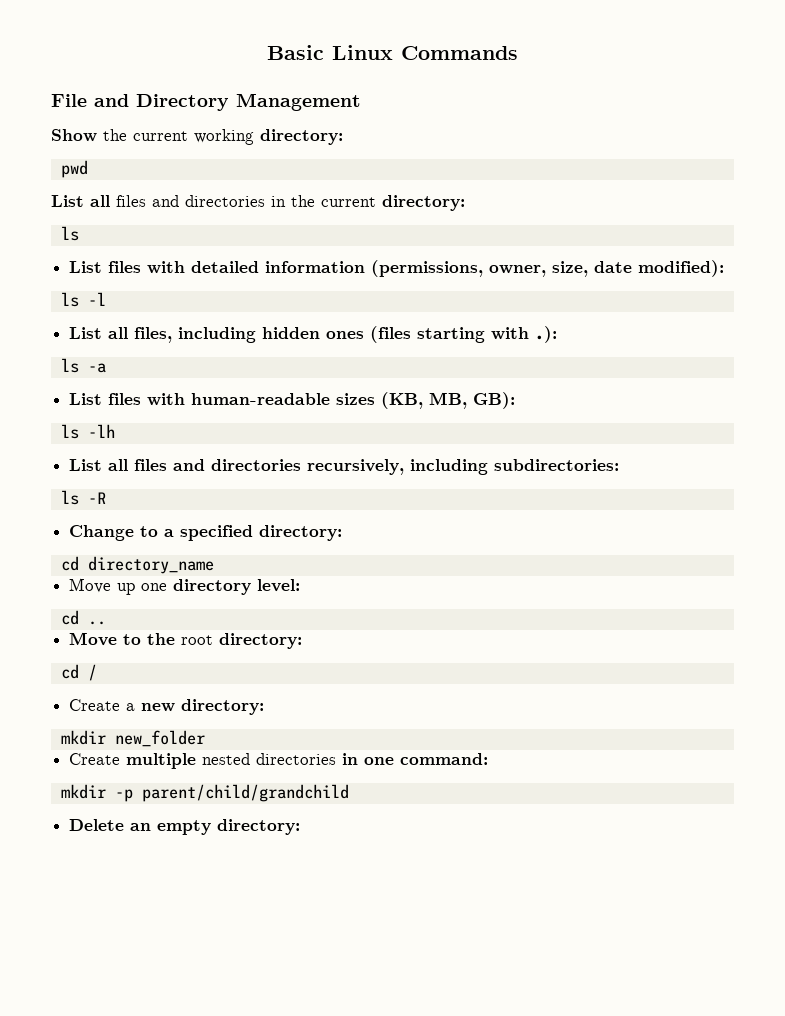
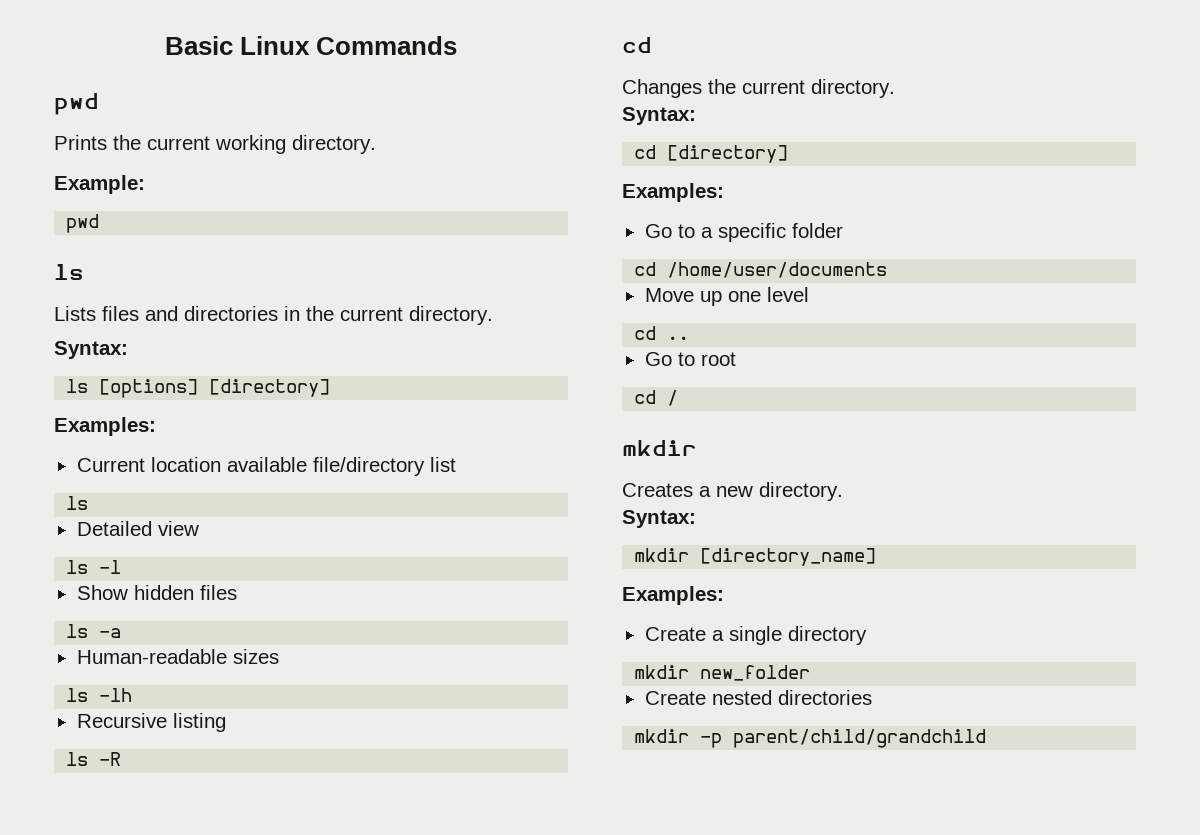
  Basic Linux Commands
- File and Directory Management
- Show the current working directory:
  pwd
- List all files and directories in the current directory:
+ Prints the current working directory.
+ Example:
+ pwd
  ls
- List files with detailed information (permissions, owner, size, date modified):
+ Lists files and directories in the current directory.
+ Syntax:
+ ls [options] [directory]
+ Examples:
+ Current location available file/directory list
+ ls
+ Detailed view
  ls -l
- List all files, including hidden ones (files starting with .):
+ Show hidden files
  ls -a
- List files with human-readable sizes (KB, MB, GB):
+ Human-readable sizes
  ls -lh
- List all files and directories recursively, including subdirectories:
+ Recursive listing
  ls -R
- Change to a specified directory:
- cd directory_name
+ cd
+ Changes the current directory.
+ Syntax:
+ cd [directory]
+ Examples:
+ Go to a specific folder
+ cd /home/user/documents
- Move up one directory level:
+ Move up one level
- Move to the root directory:
+ Go to root
  cd /
+ mkdir
+ Creates a new directory.
+ Syntax:
+ mkdir [directory_name]
+ Examples:
- Create a new directory:
+ Create a single directory
- Create multiple nested directories in one command:
+ Create nested directories
- Delete an empty directory:

